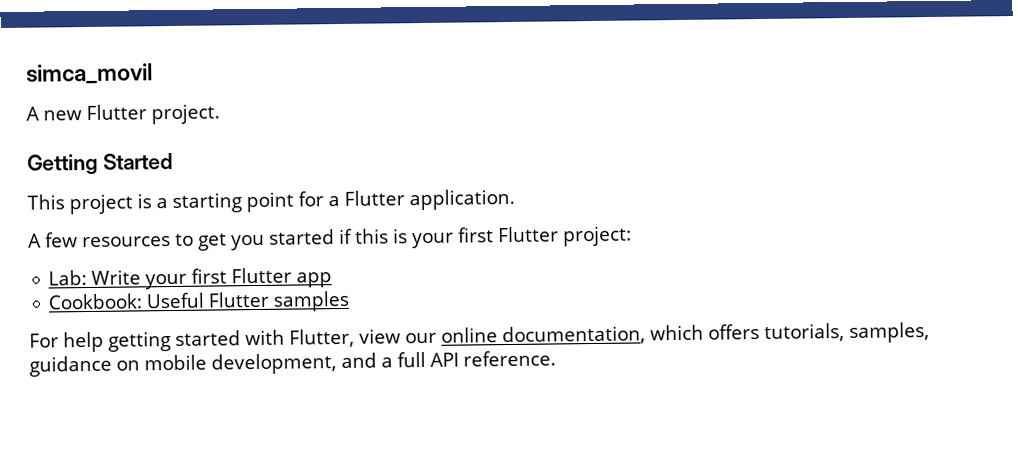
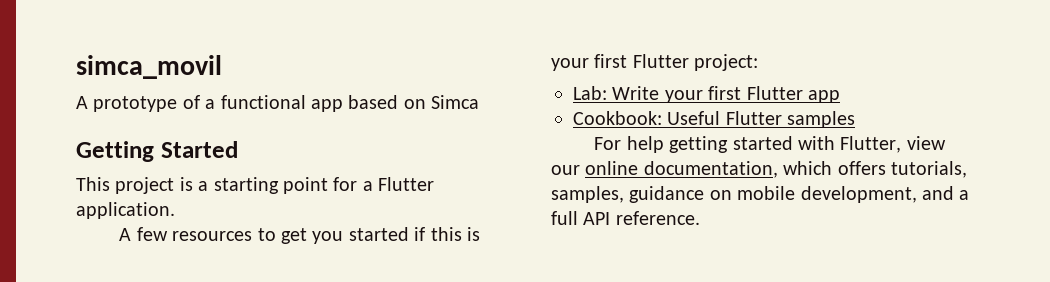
- A new Flutter project.
+ A prototype of a functional app based on Simca

